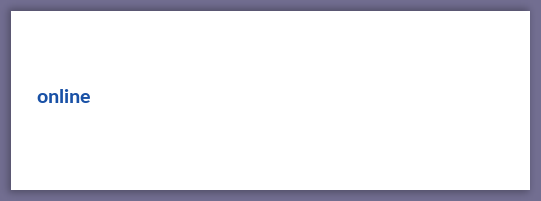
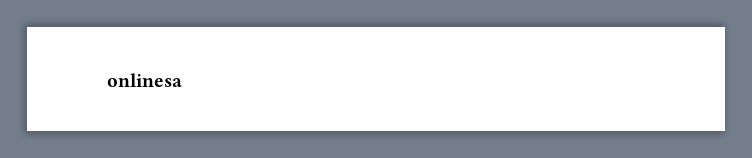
- online
+ onlinesa

